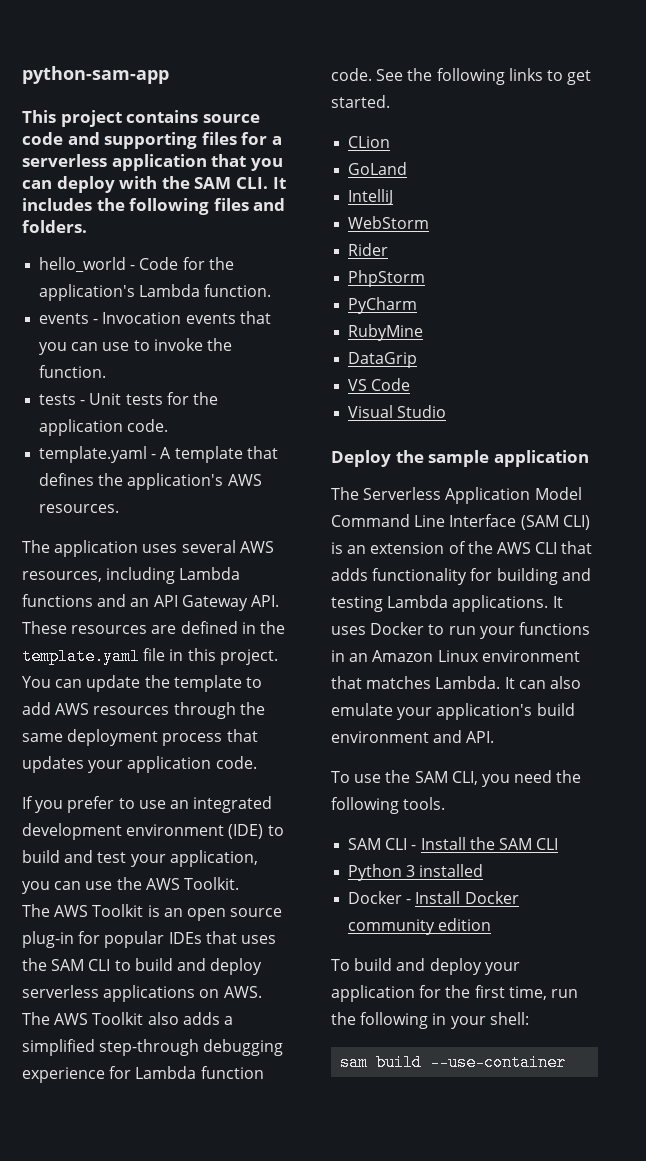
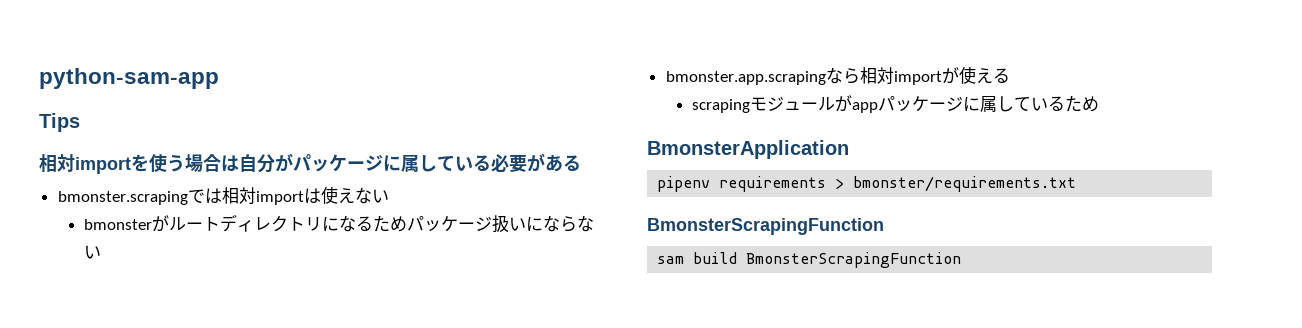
- This project contains source code and supporting files for a serverless application that you can deploy with the SAM CLI. It includes the following files and folders.
- hello_world - Code for the application's Lambda function.
- events - Invocation events that you can use to invoke the function.
- tests - Unit tests for the application code.
- template.yaml - A template that defines the application's AWS resources.
- The application uses several AWS resources, including Lambda functions and an API Gateway API. These resources are defined in the template.yaml file in this project. You can update the template to add AWS resources through the same deployment process that updates your application code.
- If you prefer to use an integrated development environment (IDE) to build and test your application, you can use the AWS Toolkit.
- The AWS Toolkit is an open source plug-in for popular IDEs that uses the SAM CLI to build and deploy serverless applications on AWS. The AWS Toolkit also adds a simplified step-through debugging experience for Lambda function code. See the following links to get started.
- CLion
- GoLand
- IntelliJ
- WebStorm
- Rider
- PhpStorm
- PyCharm
- RubyMine
- DataGrip
- VS Code
- Visual Studio
- Deploy the sample application
- The Serverless Application Model Command Line Interface (SAM CLI) is an extension of the AWS CLI that adds functionality for building and testing Lambda applications. It uses Docker to run your functions in an Amazon Linux environment that matches Lambda. It can also emulate your application's build environment and API.
- To use the SAM CLI, you need the following tools.
- SAM CLI - Install the SAM CLI
- Python 3 installed
- Docker - Install Docker community edition
- To build and deploy your application for the first time, run the following in your shell:
+ Tips
+ 相対importを使う場合は自分がパッケージに属している必要がある
+ bmonster.scrapingでは相対importは使えない
+ bmonsterがルートディレクトリになるためパッケージ扱いにならない
+ bmonster.app.scrapingなら相対importが使える
+ scrapingモジュールがappパッケージに属しているため
+ BmonsterApplication
+ pipenv requirements > bmonster/requirements.txt
+ BmonsterScrapingFunction
- sam build --use-container
+ sam build BmonsterScrapingFunction

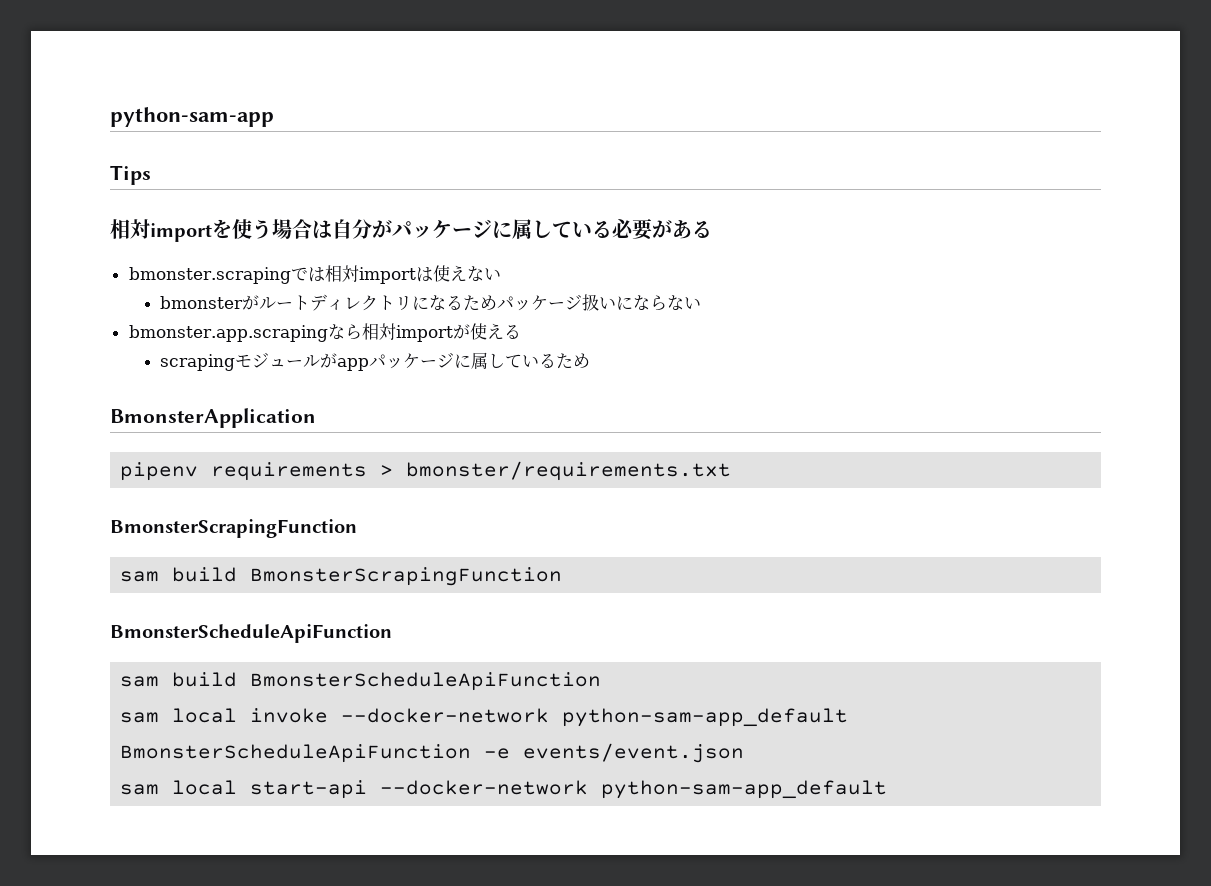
  sam build BmonsterScrapingFunction
+ BmonsterScheduleApiFunction
+ sam build BmonsterScheduleApiFunction
+ sam local invoke --docker-network python-sam-app_default BmonsterScheduleApiFunction -e events/event.json
+ sam local start-api --docker-network python-sam-app_default

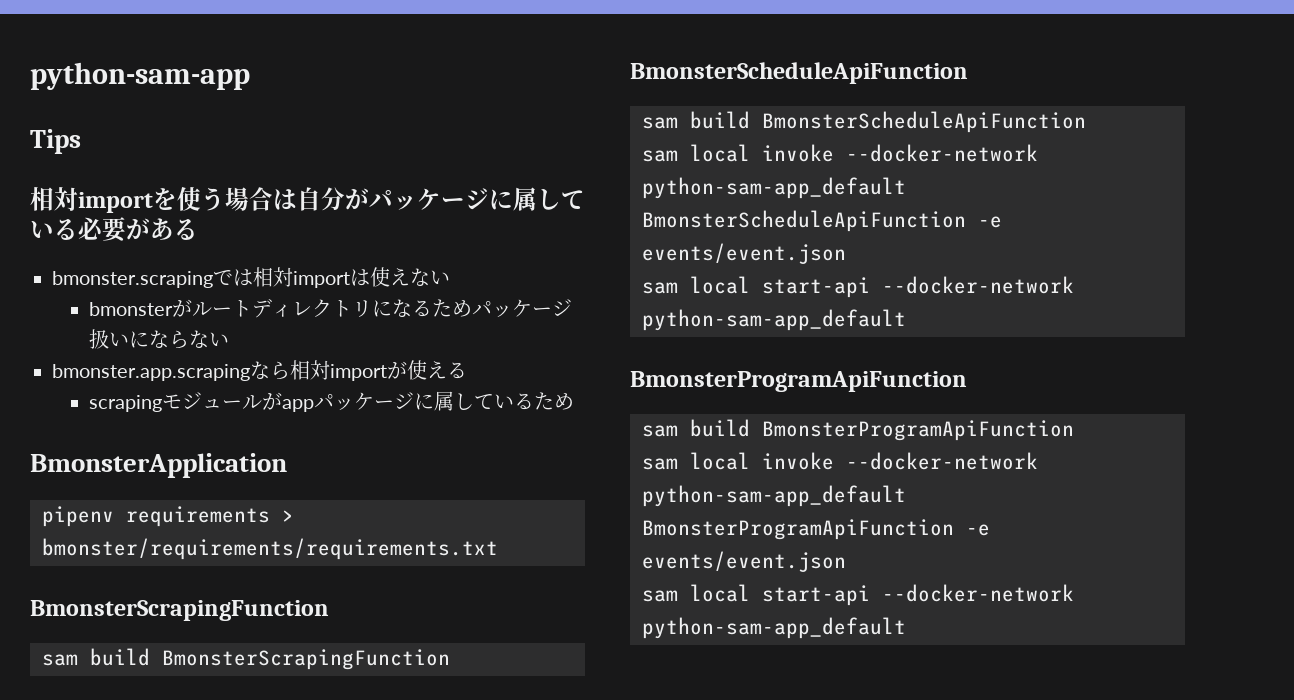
- pipenv requirements > bmonster/requirements.txt
+ pipenv requirements > bmonster/requirements/requirements.txt
  sam local invoke --docker-network python-sam-app_default BmonsterScheduleApiFunction -e events/event.json
+ sam local start-api --docker-network python-sam-app_default
+ BmonsterProgramApiFunction
+ sam build BmonsterProgramApiFunction
+ sam local invoke --docker-network python-sam-app_default BmonsterProgramApiFunction -e events/event.json

